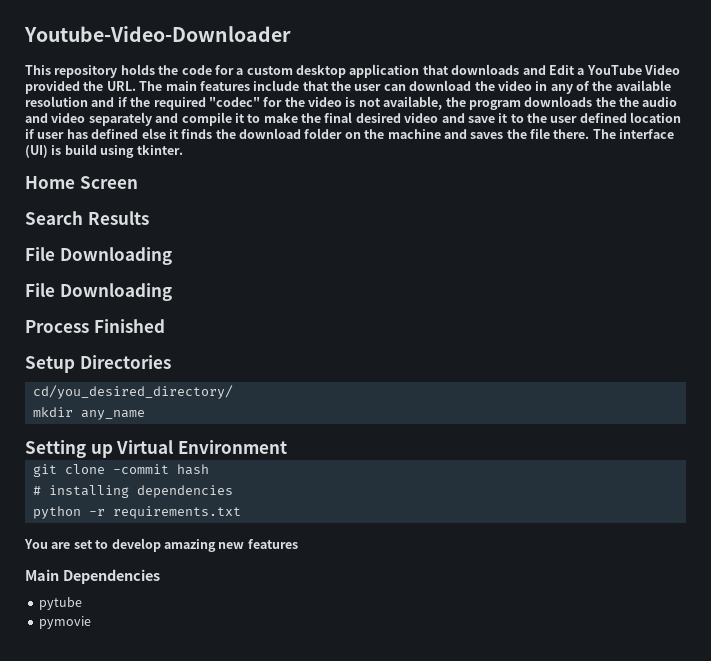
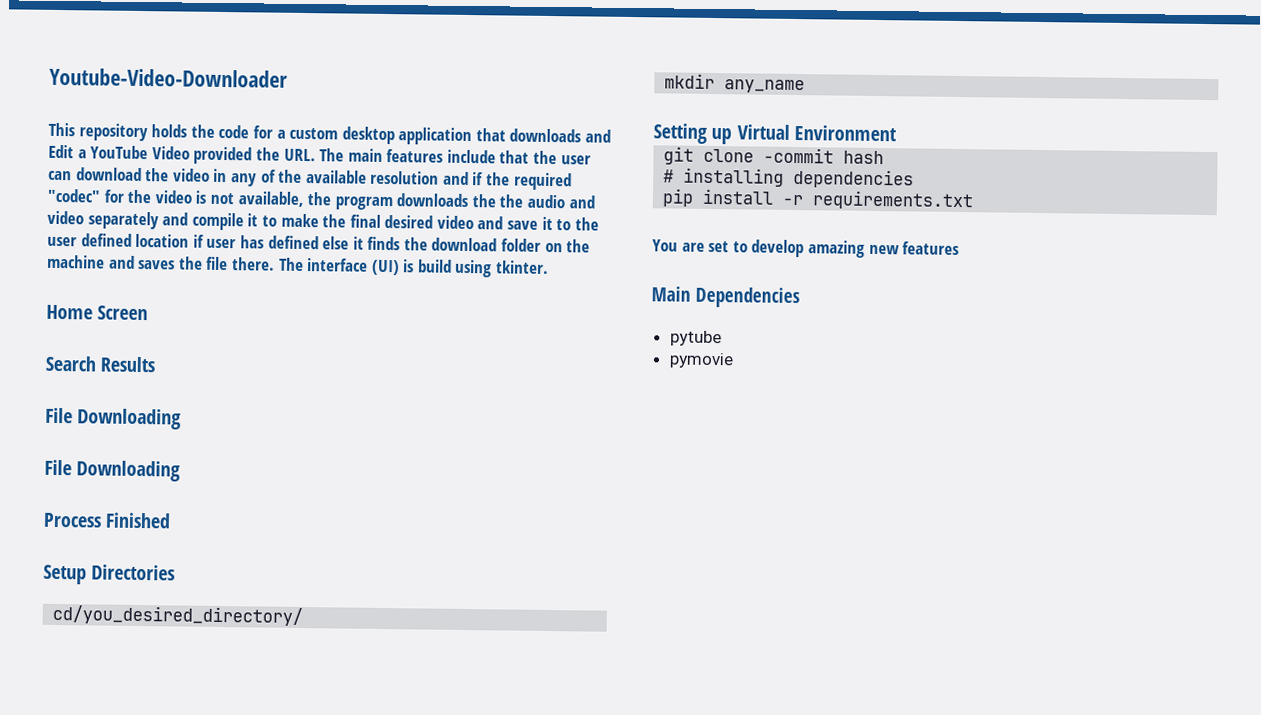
- python -r requirements.txt
+ pip install -r requirements.txt

